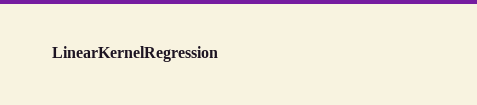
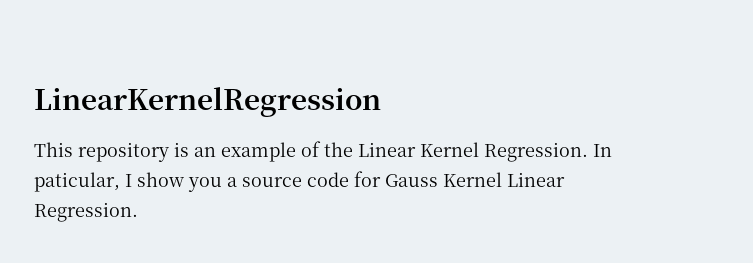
+ This repository is an example of the Linear Kernel Regression. In paticular, I show you a source code for Gauss Kernel Linear Regression.

